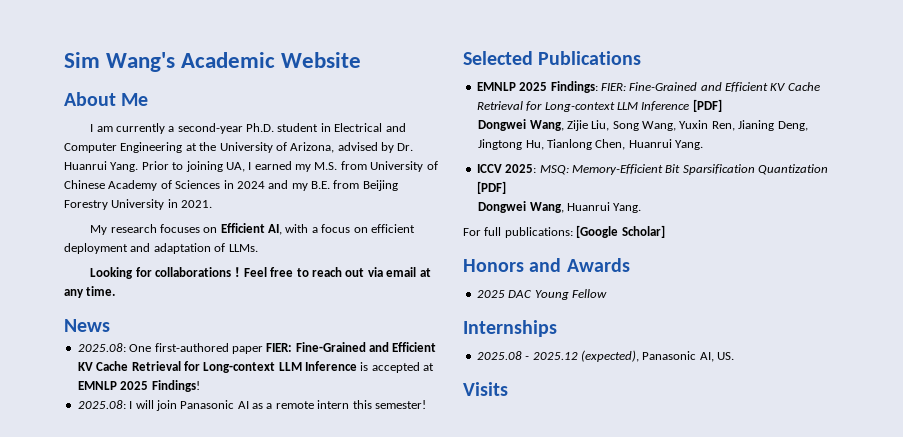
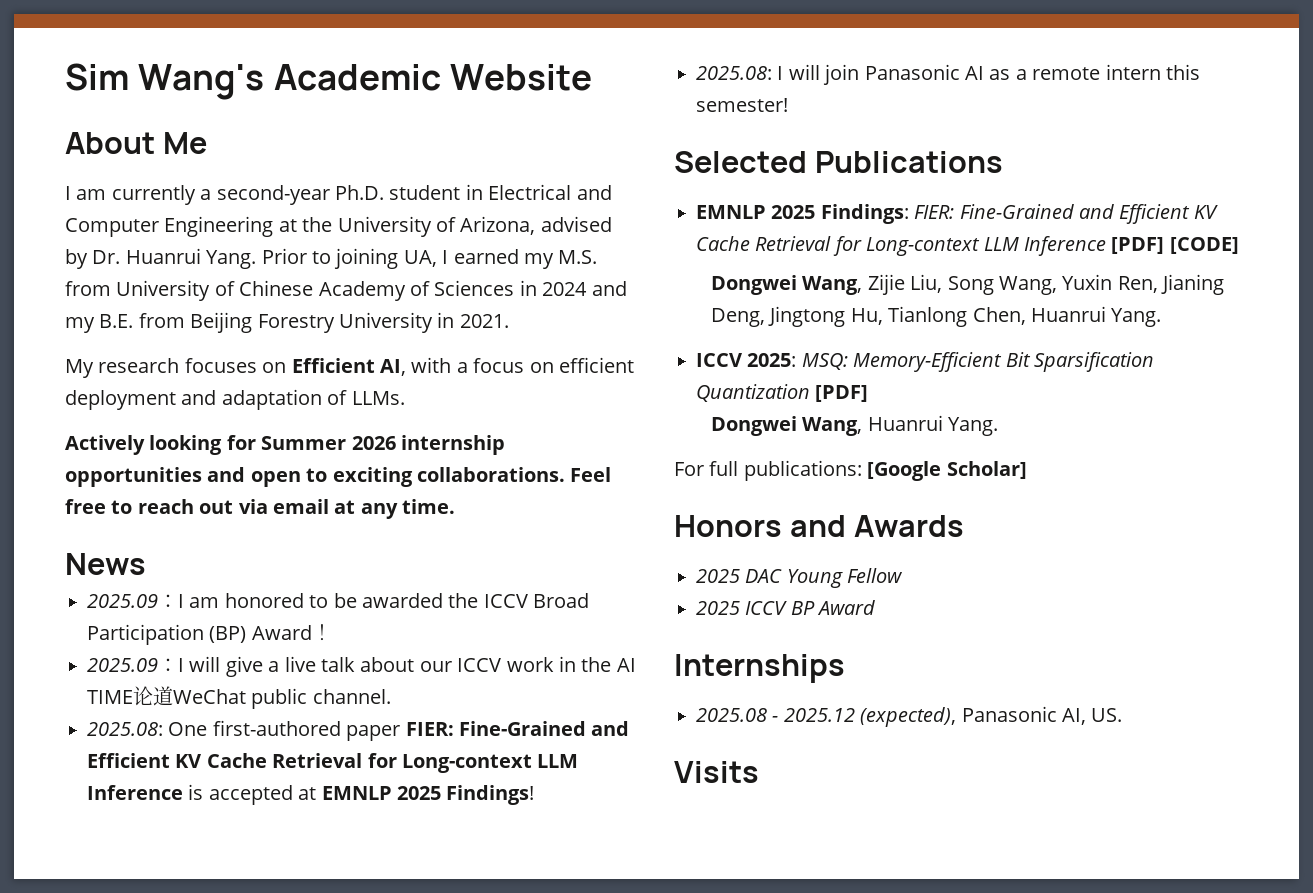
- Looking for collaborations！
+ Actively looking for Summer 2026 internship opportunities and open to exciting collaborations.
+ 2025.09：I am honored to be awarded the ICCV Broad Participation (BP) Award！
+ 2025.09：I will give a live talk about our ICCV work in the AI TIME论道WeChat public channel.
- EMNLP 2025 Findings: FIER: Fine-Grained and Efficient KV Cache Retrieval for Long-context LLM Inference [PDF]
+ EMNLP 2025 Findings: FIER: Fine-Grained and Efficient KV Cache Retrieval for Long-context LLM Inference [PDF] [CODE]
+ 2025 ICCV BP Award

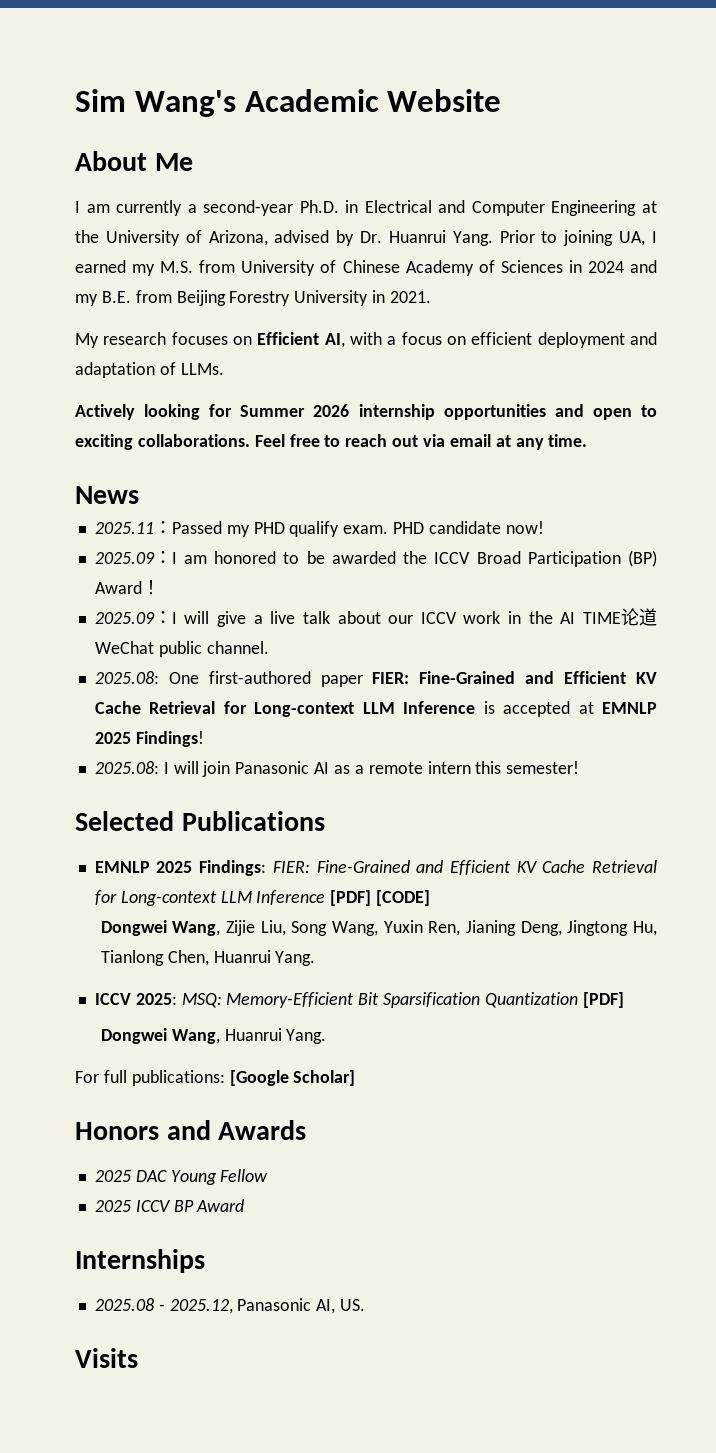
- I am currently a second-year Ph.D. student in Electrical and Computer Engineering at the University of Arizona, advised by Dr. Huanrui Yang.
+ I am currently a second-year Ph.D. in Electrical and Computer Engineering at the University of Arizona, advised by Dr. Huanrui Yang.
+ 2025.11：Passed my PHD qualify exam. PHD candidate now!
- 2025.08 - 2025.12 (expected), Panasonic AI, US.
+ 2025.08 - 2025.12, Panasonic AI, US.

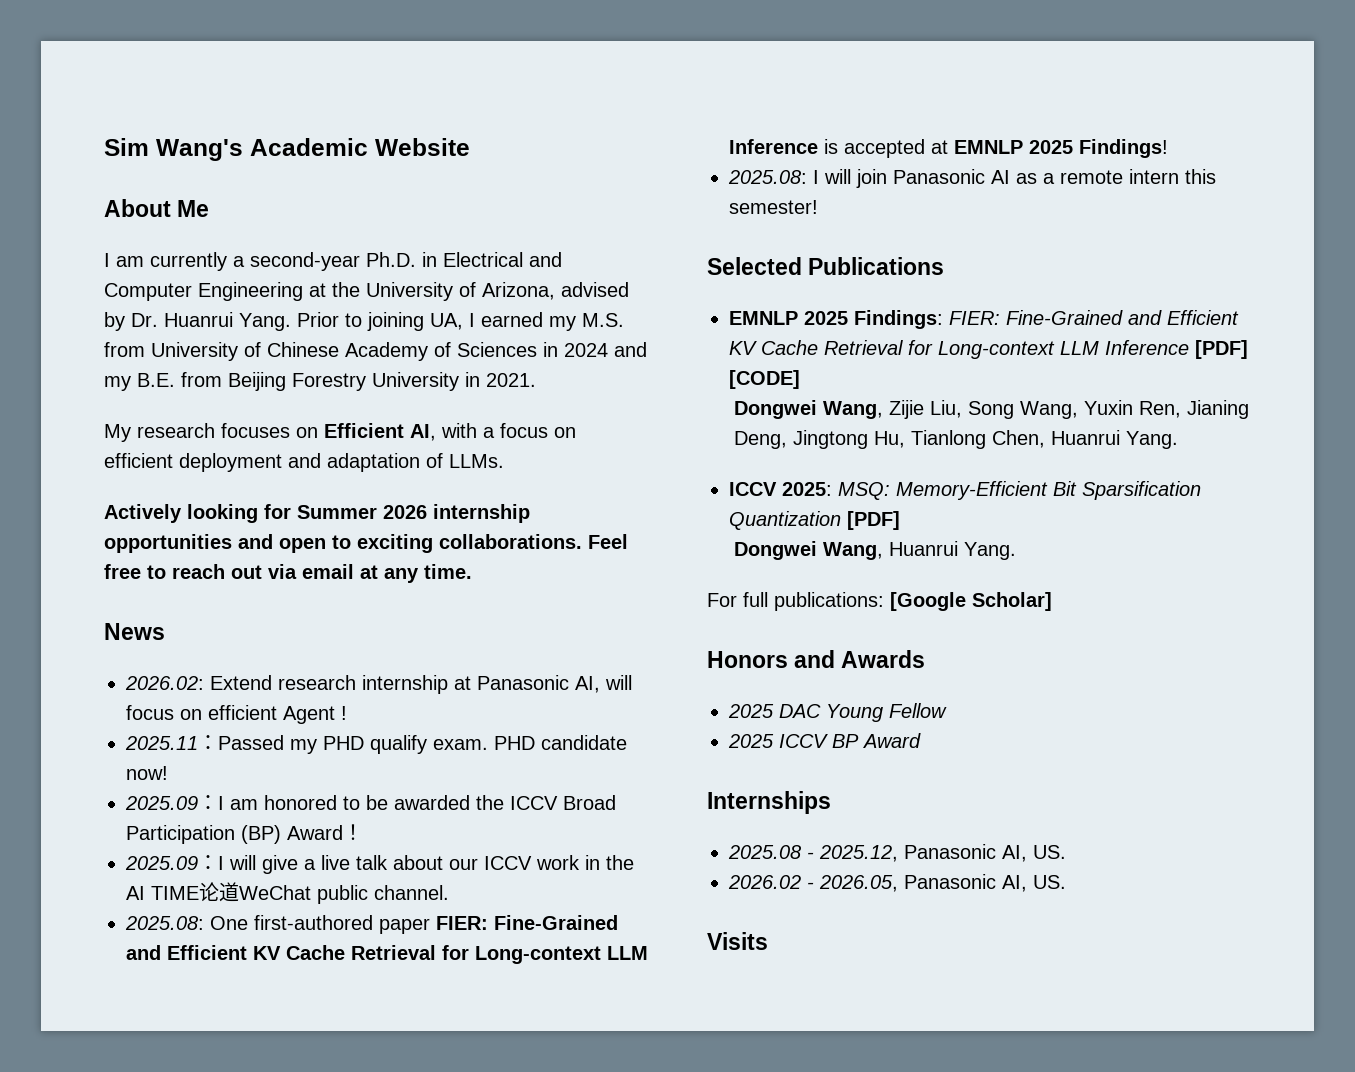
+ 2026.02: Extend research internship at Panasonic AI, will focus on efficient Agent !
+ 2026.02 - 2026.05, Panasonic AI, US.

